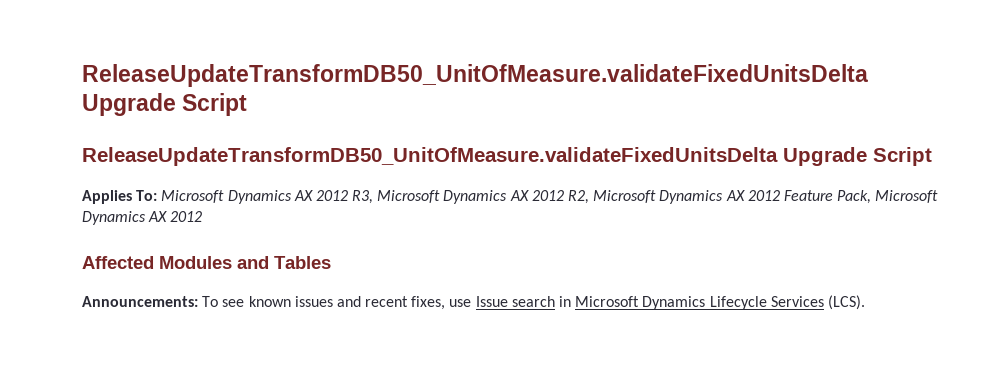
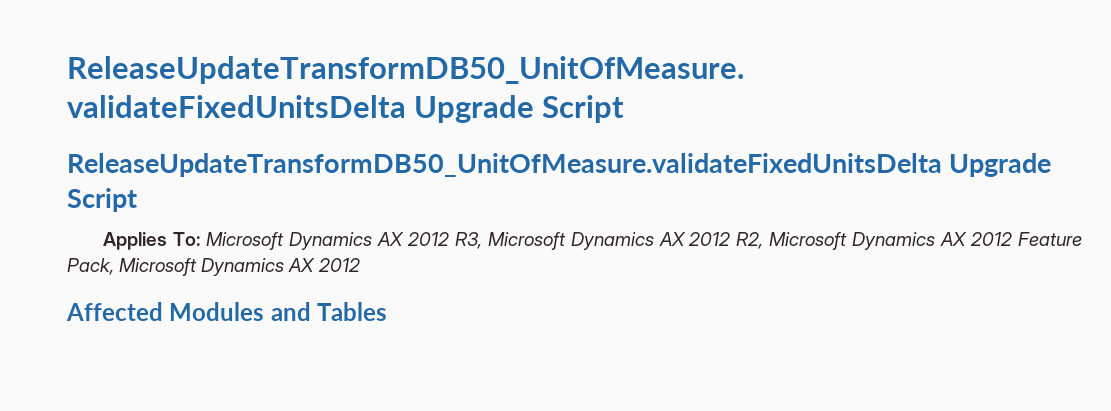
- Announcements: To see known issues and recent fixes, use Issue search in Microsoft Dynamics Lifecycle Services (LCS).

